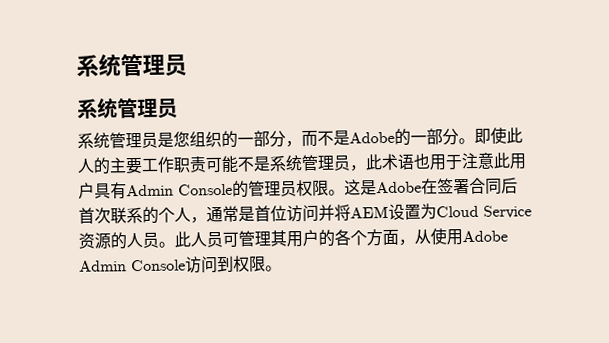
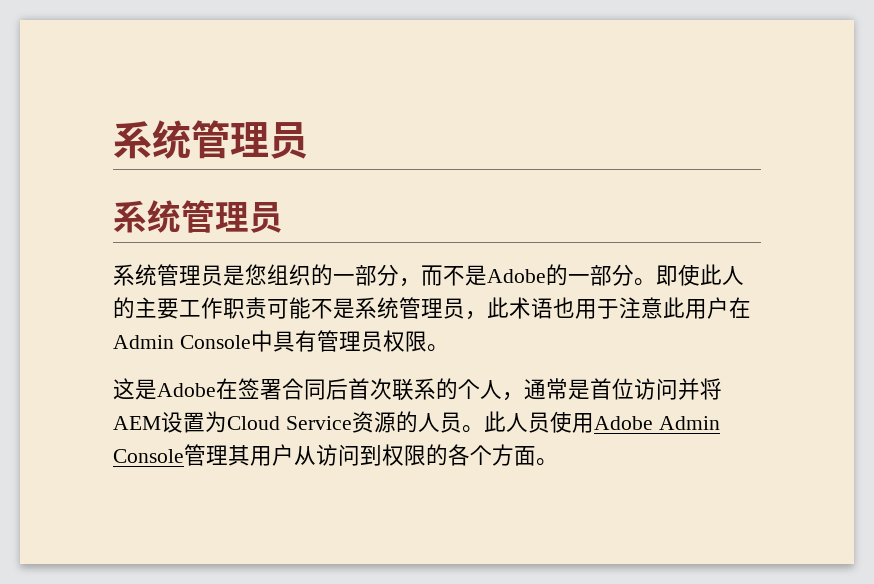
- 即使此人的主要工作职责可能不是系统管理员，此术语也用于注意此用户具有Admin Console的管理员权限。这是Adobe在签署合同后首次联系的个人，通常是首位访问并将AEM设置为Cloud Service资源的人员。
+ 即使此人的主要工作职责可能不是系统管理员，此术语也用于注意此用户在Admin Console中具有管理员权限。
+ 这是Adobe在签署合同后首次联系的个人，通常是首位访问并将AEM设置为Cloud Service资源的人员。
- 此人员可管理其用户的各个方面，从使用Adobe Admin Console访问到权限。
+ 此人员使用Adobe Admin Console管理其用户从访问到权限的各个方面。

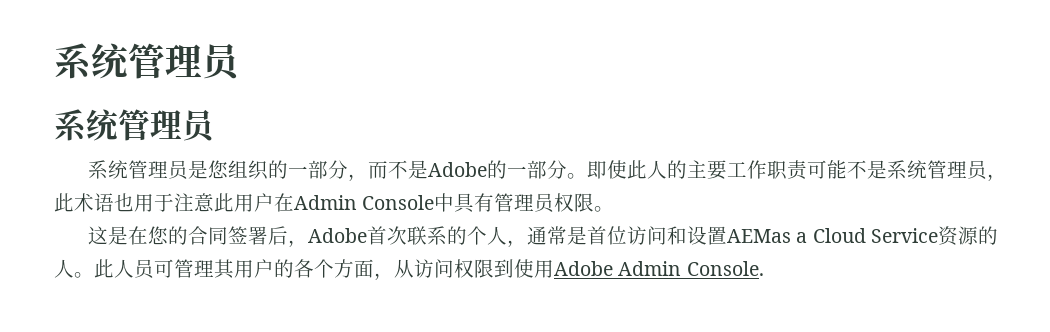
- 这是Adobe在签署合同后首次联系的个人，通常是首位访问并将AEM设置为Cloud Service资源的人员。
+ 这是在您的合同签署后，Adobe首次联系的个人，通常是首位访问和设置AEMas a Cloud Service资源的人。
- 此人员使用Adobe Admin Console管理其用户从访问到权限的各个方面。
+ 此人员可管理其用户的各个方面，从访问权限到使用Adobe Admin Console.

